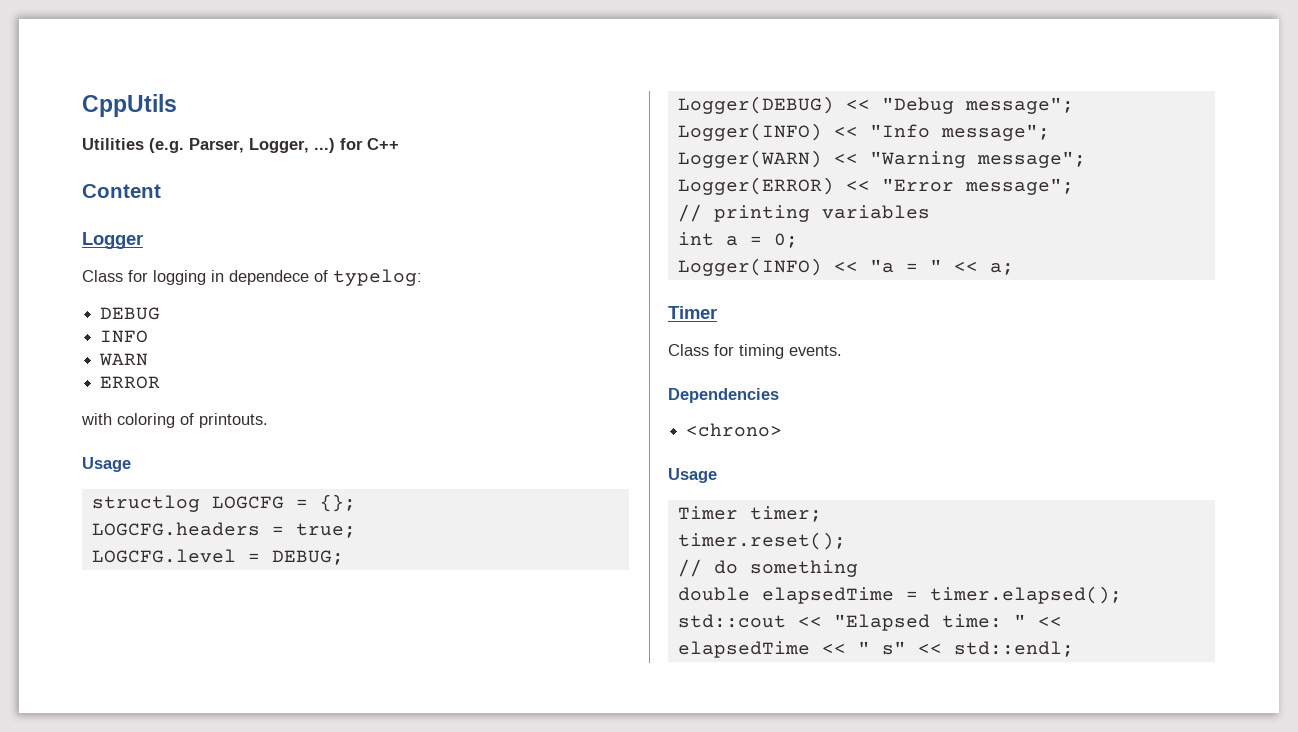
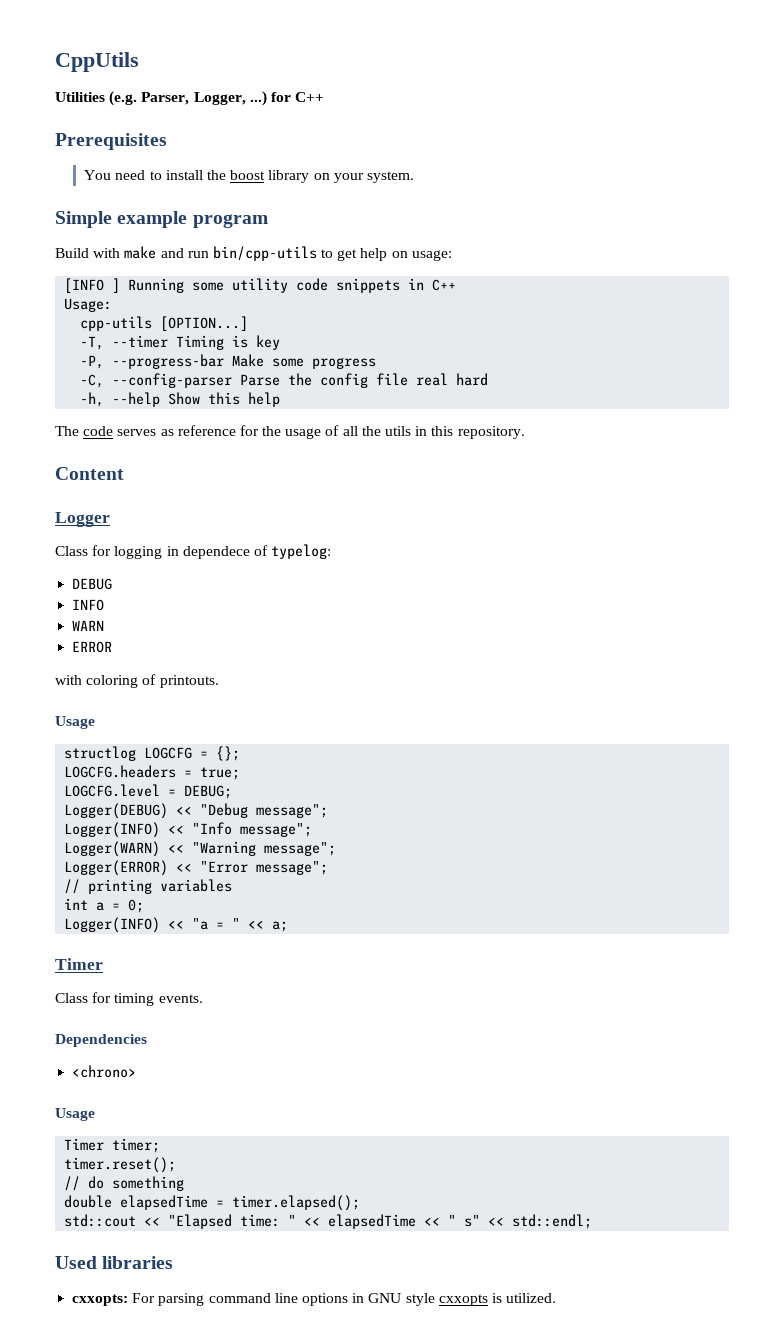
+ Prerequisites
+ You need to install the boost library on your system.
+ Simple example program
+ Build with make and run bin/cpp-utils to get help on usage:
+ [INFO ] Running some utility code snippets in C++
+ Usage:
+ cpp-utils [OPTION...]
+ -T, --timer Timing is key
+ -P, --progress-bar Make some progress
+ -C, --config-parser Parse the config file real hard
+ -h, --help Show this help
+ The code serves as reference for the usage of all the utils in this repository.
+ Used libraries
+ cxxopts: For parsing command line options in GNU style cxxopts is utilized.

